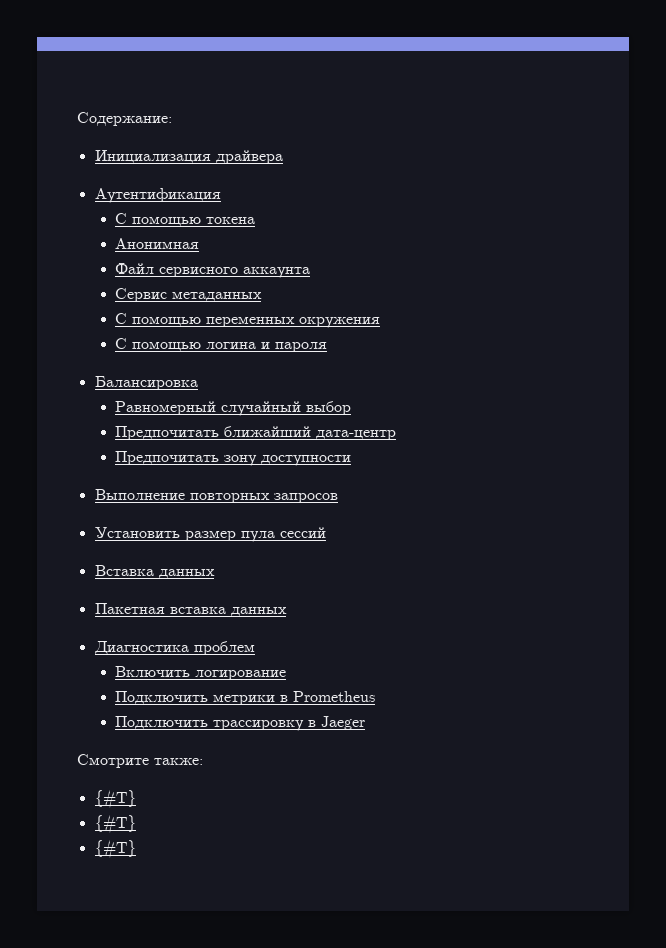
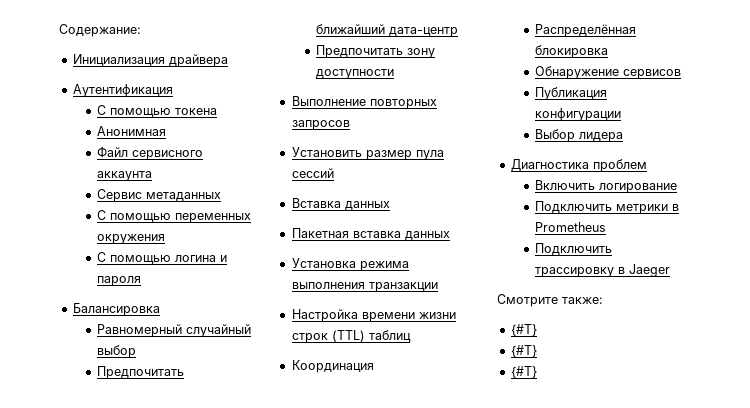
+ Установка режима выполнения транзакции
+ Настройка времени жизни строк (TTL) таблиц
+ Координация
+ Распределённая блокировка
+ Обнаружение сервисов
+ Публикация конфигурации
+ Выбор лидера

